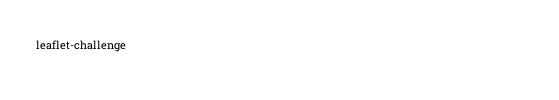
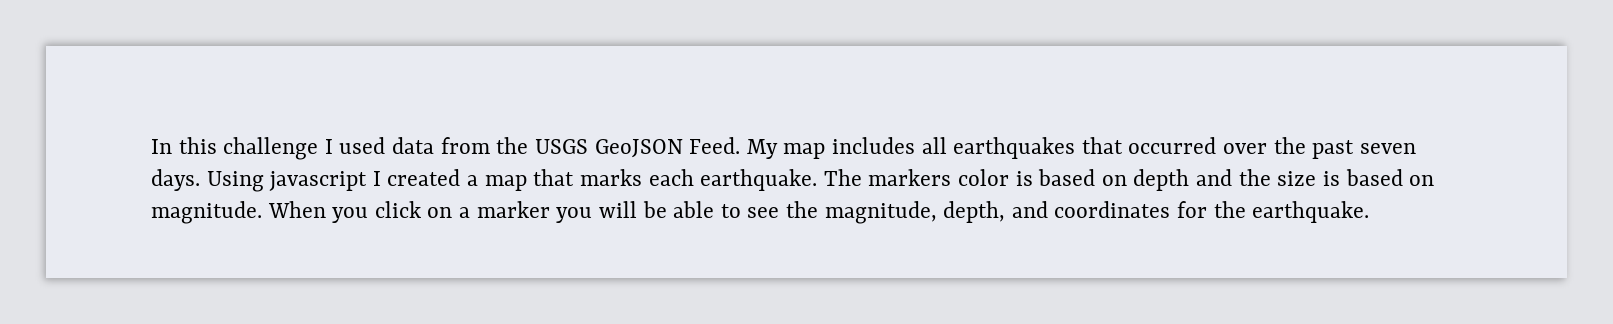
- leaflet-challenge
+ In this challenge I used data from the USGS GeoJSON Feed. My map includes all earthquakes that occurred over the past seven days. Using javascript I created a map that marks each earthquake. The markers color is based on depth and the size is based on magnitude. When you click on a marker you will be able to see the magnitude, depth, and coordinates for the earthquake.

